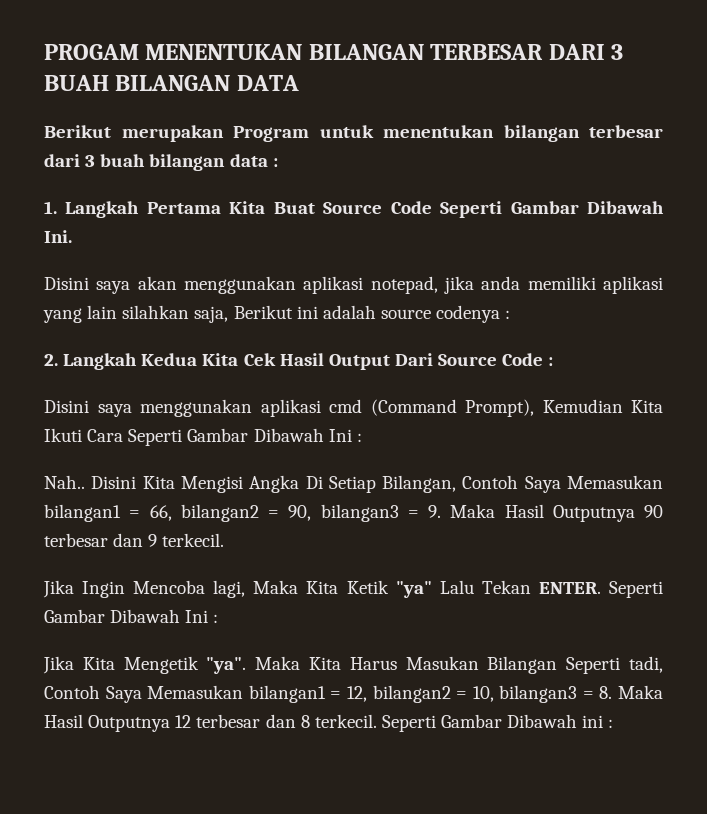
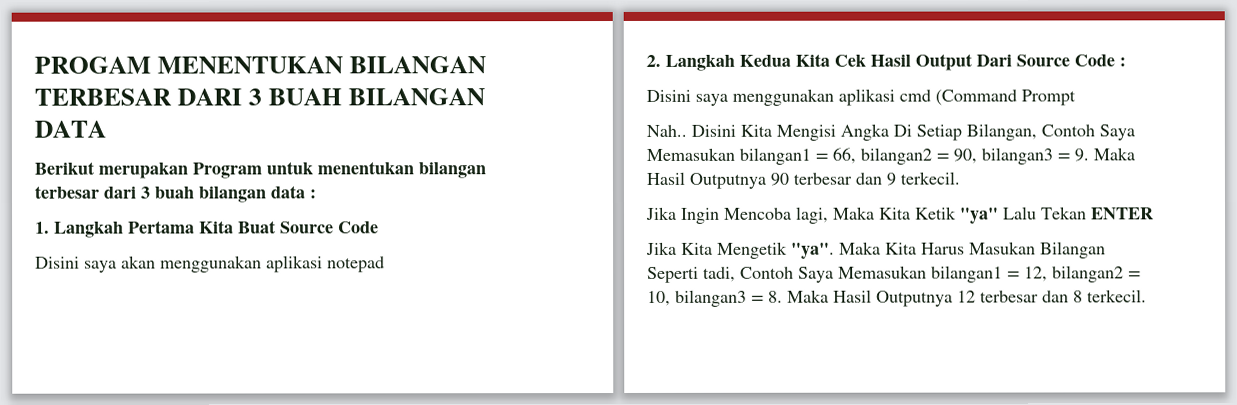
- 1. Langkah Pertama Kita Buat Source Code Seperti Gambar Dibawah Ini.
+ 1. Langkah Pertama Kita Buat Source Code
- Disini saya akan menggunakan aplikasi notepad, jika anda memiliki aplikasi yang lain silahkan saja, Berikut ini adalah source codenya :
+ Disini saya akan menggunakan aplikasi notepad
- Disini saya menggunakan aplikasi cmd (Command Prompt), Kemudian Kita Ikuti Cara Seperti Gambar Dibawah Ini :
+ Disini saya menggunakan aplikasi cmd (Command Prompt
- Jika Ingin Mencoba lagi, Maka Kita Ketik "ya" Lalu Tekan ENTER. Seperti Gambar Dibawah Ini :
+ Jika Ingin Mencoba lagi, Maka Kita Ketik "ya" Lalu Tekan ENTER
- Seperti Gambar Dibawah ini :

